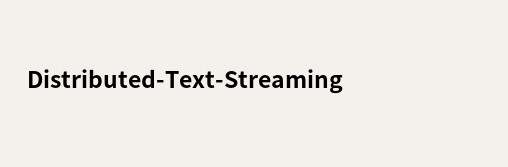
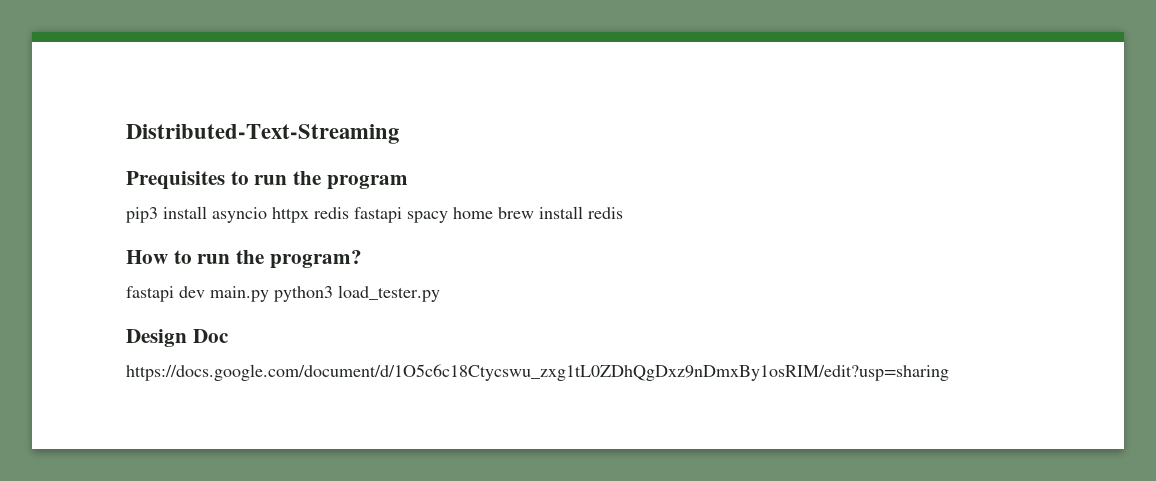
+ Prequisites to run the program
+ pip3 install asyncio httpx redis fastapi spacy home brew install redis
+ How to run the program?
+ fastapi dev main.py python3 load_tester.py
+ Design Doc
+ https://docs.google.com/document/d/1O5c6c18Ctycswu_zxg1tL0ZDhQgDxz9nDmxBy1osRIM/edit?usp=sharing

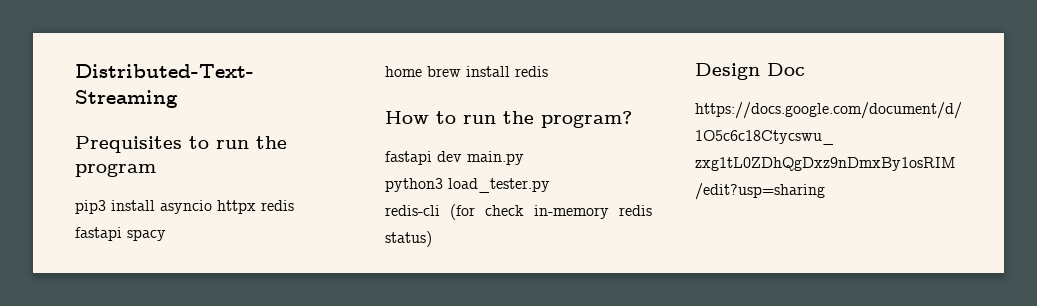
- pip3 install asyncio httpx redis fastapi spacy home brew install redis
+ pip3 install asyncio httpx redis fastapi spacy
+ home brew install redis
- fastapi dev main.py python3 load_tester.py
+ fastapi dev main.py
+ python3 load_tester.py
+ redis-cli (for check in-memory redis status)

